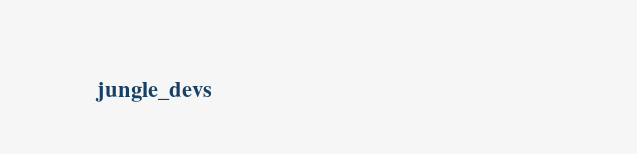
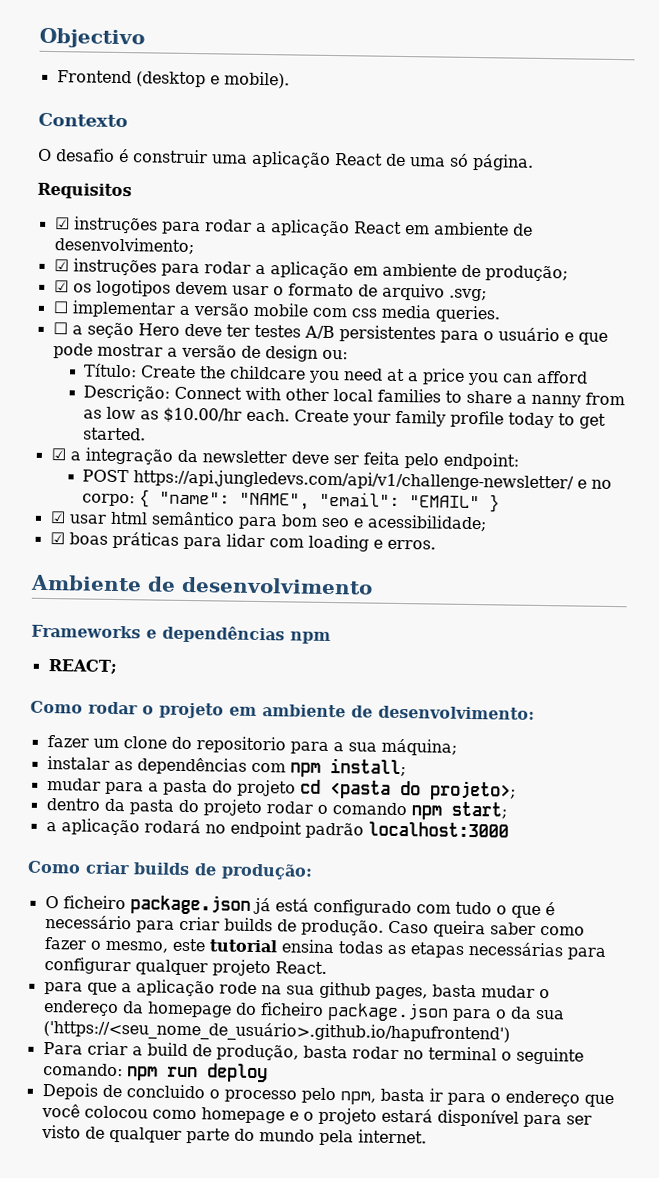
- jungle_devs
+ Objectivo
+ Frontend (desktop e mobile).
+ Contexto
+ O desafio é construir uma aplicação React de uma só página.
+ Requisitos
+ ☑ instruções para rodar a aplicação React em ambiente de desenvolvimento;
+ ☑ instruções para rodar a aplicação em ambiente de produção;
+ ☑ os logotipos devem usar o formato de arquivo .svg;
+ ☐ implementar a versão mobile com css media queries.
+ ☐ a seção Hero deve ter testes A/B persistentes para o usuário e que pode mostrar a versão de design ou:
+ Título: Create the childcare you need at a price you can afford
+ Descrição: Connect with other local families to share a nanny from as low as $10.00/hr each. Create your family profile today to get started.
+ ☑ a integração da newsletter deve ser feita pelo endpoint:
+ POST https://api.jungledevs.com/api/v1/challenge-newsletter/ e no corpo: { "name": "NAME", "email": "EMAIL" }
+ ☑ usar html semântico para bom seo e acessibilidade;
+ ☑ boas práticas para lidar com loading e erros.
+ Ambiente de desenvolvimento
+ Frameworks e dependências npm
+ REACT;
+ Como rodar o projeto em ambiente de desenvolvimento:
+ fazer um clone do repositorio para a sua máquina;
+ instalar as dependências com npm install;
+ mudar para a pasta do projeto cd <pasta do projeto>;
+ dentro da pasta do projeto rodar o comando npm start;
+ a aplicação rodará no endpoint padrão localhost:3000
+ Como criar builds de produção:
+ O ficheiro package.json já está configurado com tudo o que é necessário para criar builds de produção. Caso queira saber como fazer o mesmo, este tutorial ensina todas as etapas necessárias para configurar qualquer projeto React.
+ para que a aplicação rode na sua github pages, basta mudar o endereço da homepage do ficheiro package.json para o da sua ('https://<seu_nome_de_usuário>.github.io/hapufrontend')
+ Para criar a build de produção, basta rodar no terminal o seguinte comando: npm run deploy
+ Depois de concluido o processo pelo npm, basta ir para o endereço que você colocou como homepage e o projeto estará disponível para ser visto de qualquer parte do mundo pela internet.

